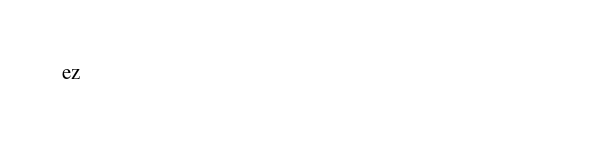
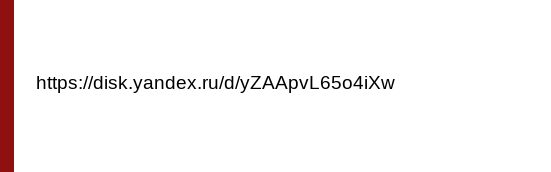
- ez
+ https://disk.yandex.ru/d/yZAApvL65o4iXw

